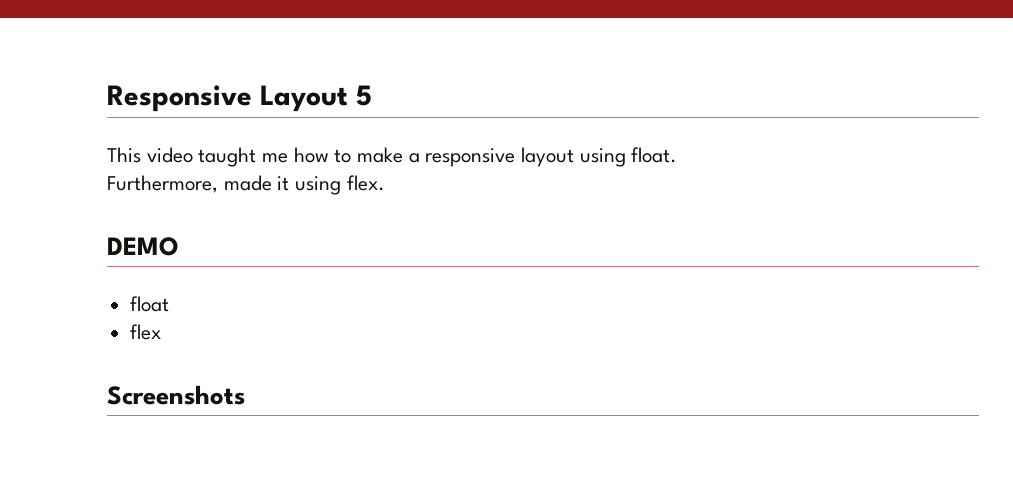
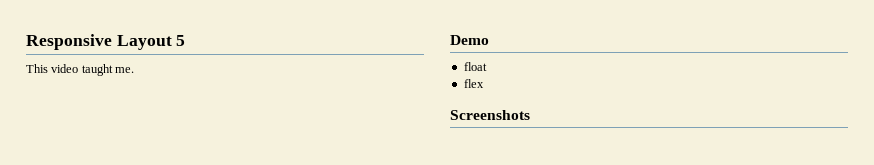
- This video taught me how to make a responsive layout using float.
- Furthermore, made it using flex.
- DEMO
+ This video taught me.
+ Demo

